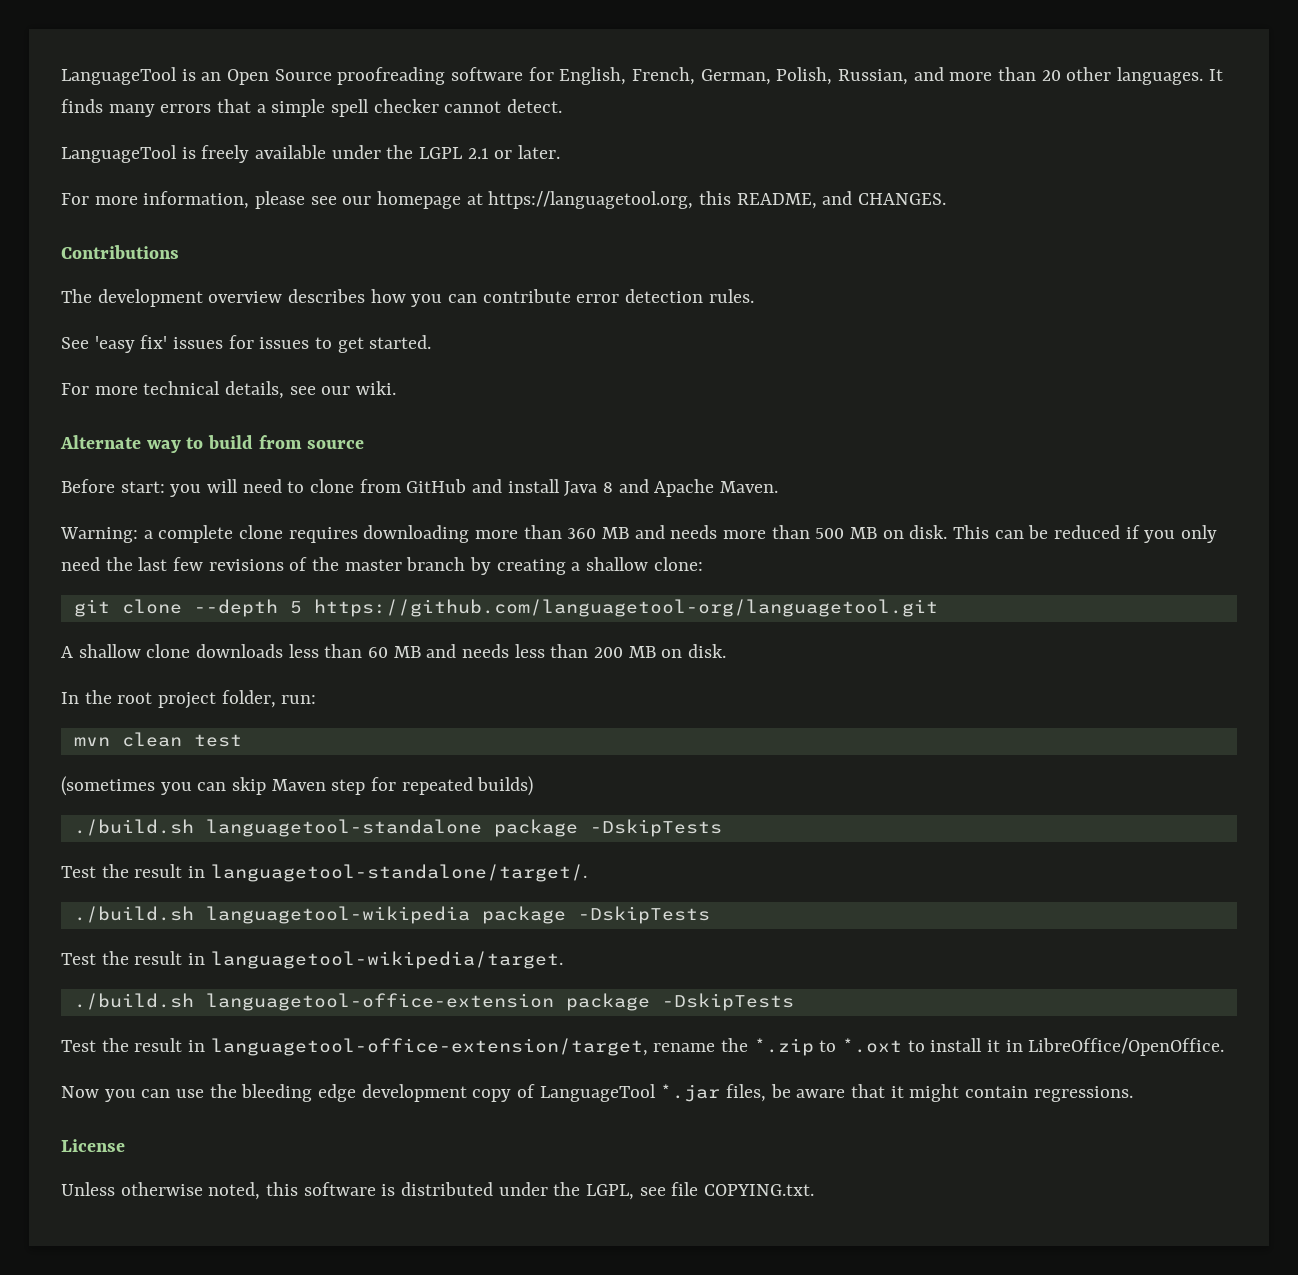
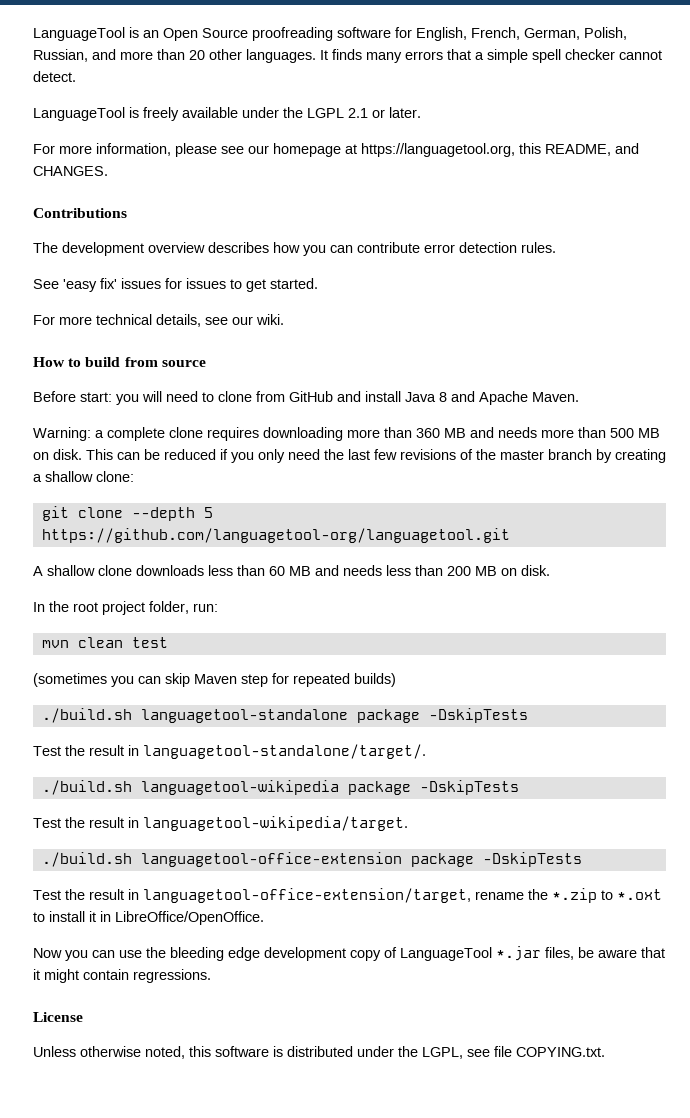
- Alternate way to build from source
+ How to build from source

